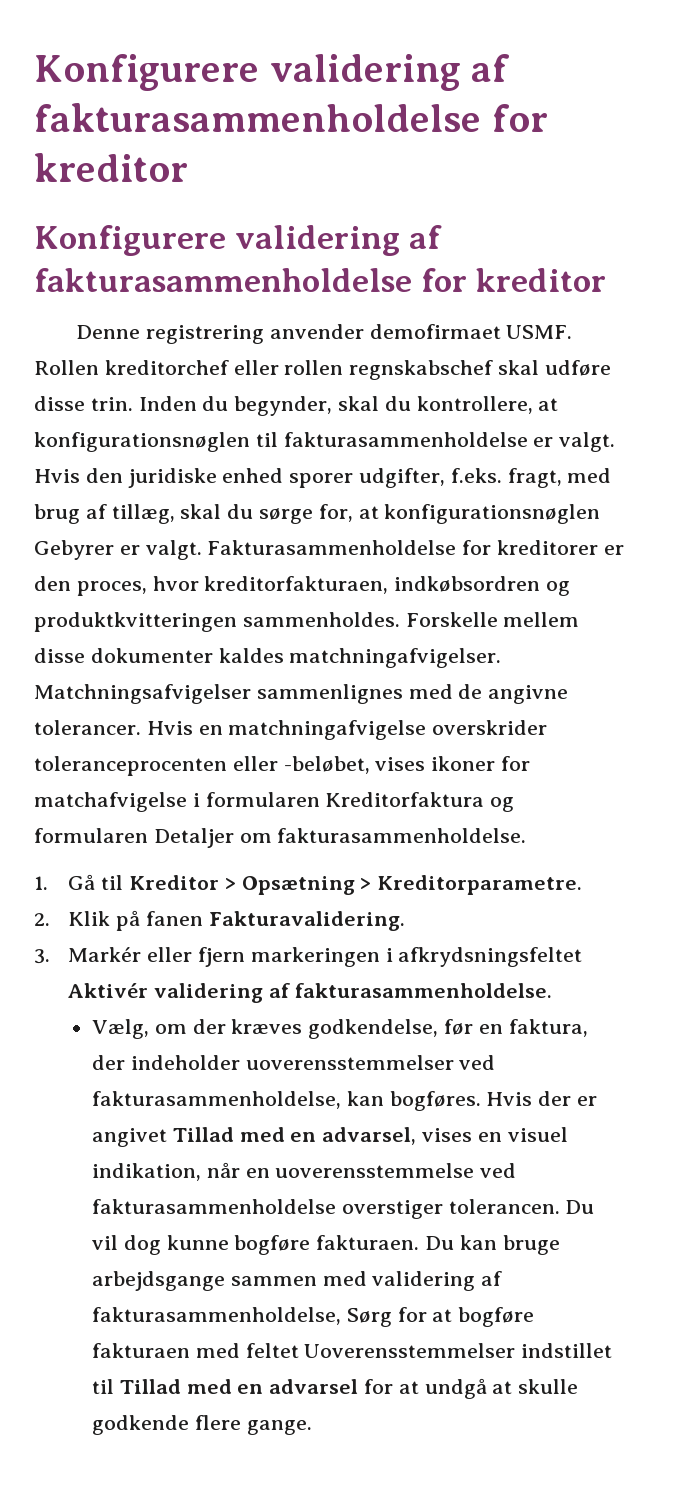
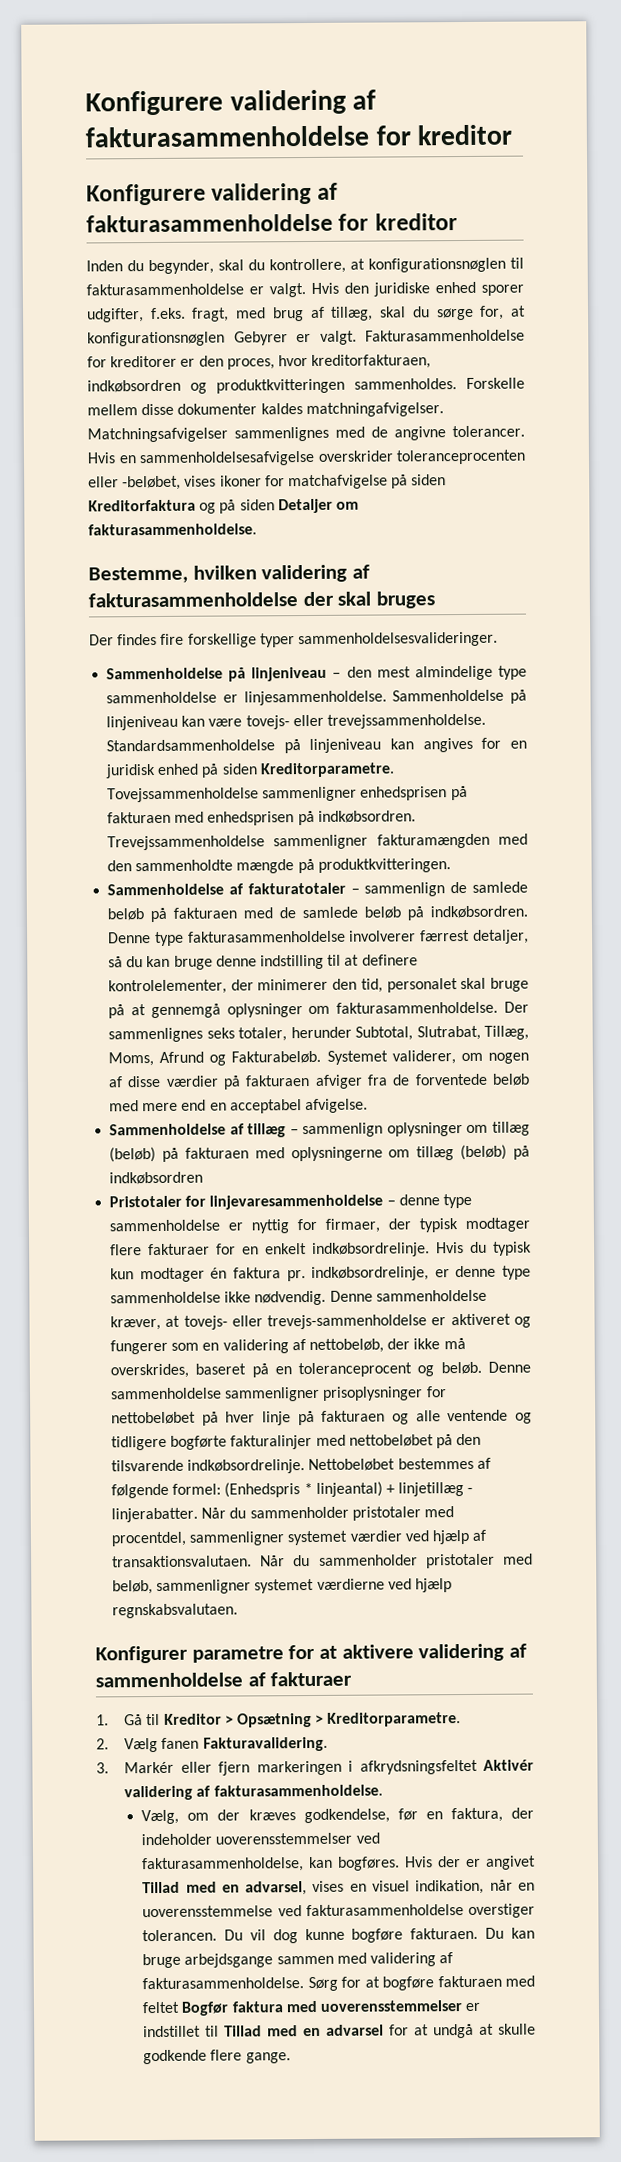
- Denne registrering anvender demofirmaet USMF. Rollen kreditorchef eller rollen regnskabschef skal udføre disse trin.
- Hvis en matchningafvigelse overskrider toleranceprocenten eller -beløbet, vises ikoner for matchafvigelse i formularen Kreditorfaktura og formularen Detaljer om fakturasammenholdelse.
+ Hvis en sammenholdelsesafvigelse overskrider toleranceprocenten eller -beløbet, vises ikoner for matchafvigelse på siden Kreditorfaktura og på siden Detaljer om fakturasammenholdelse.
+ Bestemme, hvilken validering af fakturasammenholdelse der skal bruges
+ Der findes fire forskellige typer sammenholdelsesvalideringer.
+ Sammenholdelse på linjeniveau – den mest almindelige type sammenholdelse er linjesammenholdelse. Sammenholdelse på linjeniveau kan være tovejs- eller trevejssammenholdelse. Standardsammenholdelse på linjeniveau kan angives for en juridisk enhed på siden Kreditorparametre. Tovejssammenholdelse sammenligner enhedsprisen på fakturaen med enhedsprisen på indkøbsordren. Trevejssammenholdelse sammenligner fakturamængden med den sammenholdte mængde på produktkvitteringen.
+ Sammenholdelse af fakturatotaler – sammenlign de samlede beløb på fakturaen med de samlede beløb på indkøbsordren. Denne type fakturasammenholdelse involverer færrest detaljer, så du kan bruge denne indstilling til at definere kontrolelementer, der minimerer den tid, personalet skal bruge på at gennemgå oplysninger om fakturasammenholdelse. Der sammenlignes seks totaler, herunder Subtotal, Slutrabat, Tillæg, Moms, Afrund og Fakturabeløb. Systemet validerer, om nogen af disse værdier på fakturaen afviger fra de forventede beløb med mere end en acceptabel afvigelse.
+ Sammenholdelse af tillæg – sammenlign oplysninger om tillæg (beløb) på fakturaen med oplysningerne om tillæg (beløb) på indkøbsordren
+ Pristotaler for linjevaresammenholdelse – denne type sammenholdelse er nyttig for firmaer, der typisk modtager flere fakturaer for en enkelt indkøbsordrelinje. Hvis du typisk kun modtager én faktura pr. indkøbsordrelinje, er denne type sammenholdelse ikke nødvendig. Denne sammenholdelse kræver, at tovejs- eller trevejs-sammenholdelse er aktiveret og fungerer som en validering af nettobeløb, der ikke må overskrides, baseret på en toleranceprocent og beløb. Denne sammenholdelse sammenligner prisoplysninger for nettobeløbet på hver linje på fakturaen og alle ventende og tidligere bogførte fakturalinjer med nettobeløbet på den tilsvarende indkøbsordrelinje. Nettobeløbet bestemmes af følgende formel: (Enhedspris * linjeantal) + linjetillæg - linjerabatter. Når du sammenholder pristotaler med procentdel, sammenligner systemet værdier ved hjælp af transaktionsvalutaen. Når du sammenholder pristotaler med beløb, sammenligner systemet værdierne ved hjælp regnskabsvalutaen.
+ Konfigurer parametre for at aktivere validering af sammenholdelse af fakturaer
- 2. Klik på fanen Fakturavalidering.
+ 2. Vælg fanen Fakturavalidering.
- Du kan bruge arbejdsgange sammen med validering af fakturasammenholdelse, Sørg for at bogføre fakturaen med feltet Uoverensstemmelser indstillet til Tillad med en advarsel for at undgå at skulle godkende flere gange.
+ Du kan bruge arbejdsgange sammen med validering af fakturasammenholdelse. Sørg for at bogføre fakturaen med feltet Bogfør faktura med uoverensstemmelser er indstillet til Tillad med en advarsel for at undgå at skulle godkende flere gange.

